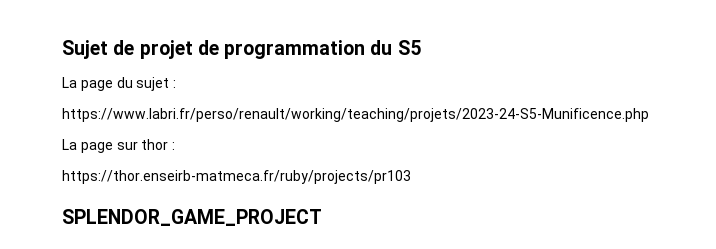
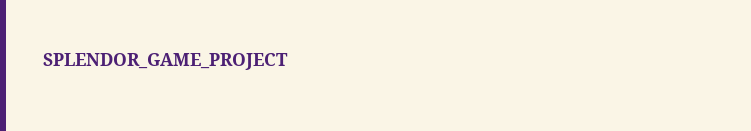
- Sujet de projet de programmation du S5
- La page du sujet :
- https://www.labri.fr/perso/renault/working/teaching/projets/2023-24-S5-Munificence.php
- La page sur thor :
- https://thor.enseirb-matmeca.fr/ruby/projects/pr103

